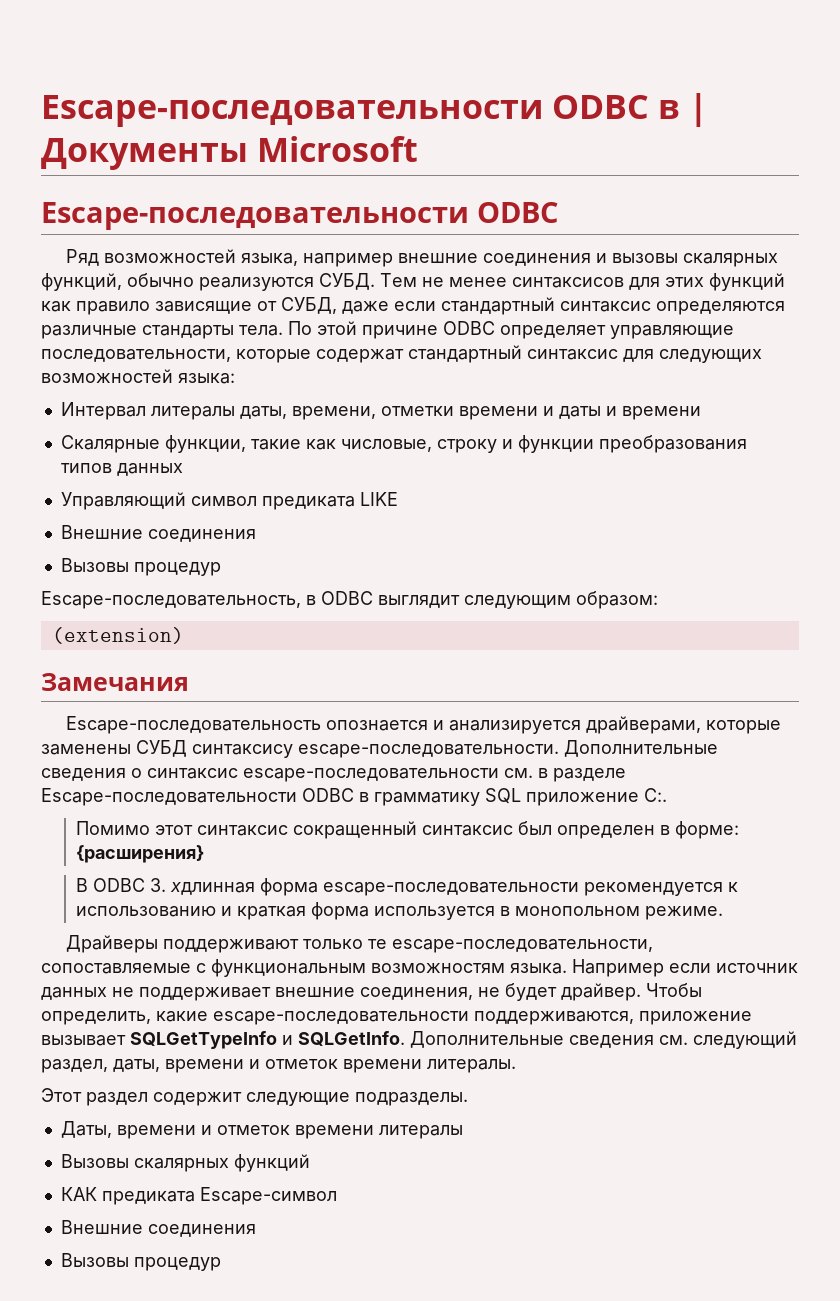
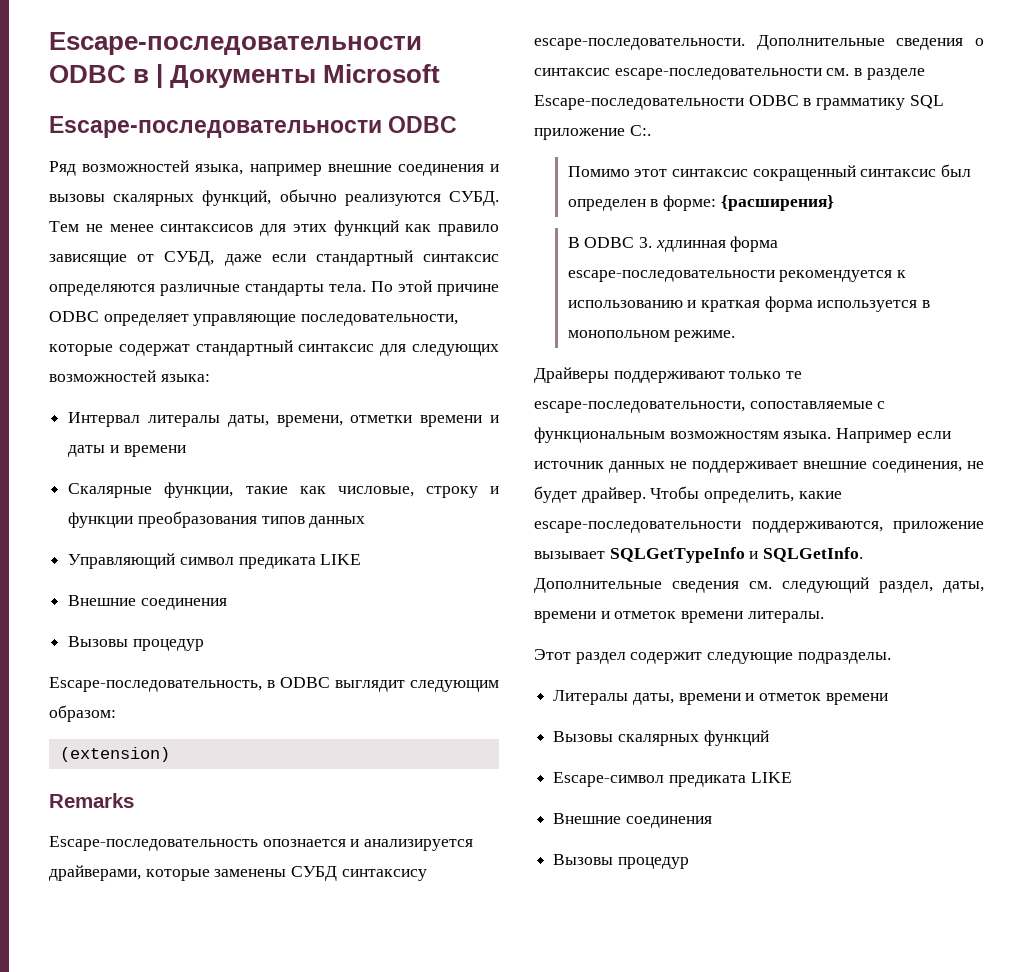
- Замечания
+ Remarks
- Даты, времени и отметок времени литералы
+ Литералы даты, времени и отметок времени
- КАК предиката Escape-символ
+ Escape-символ предиката LIKE

